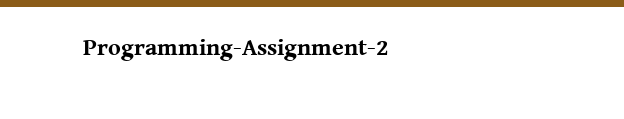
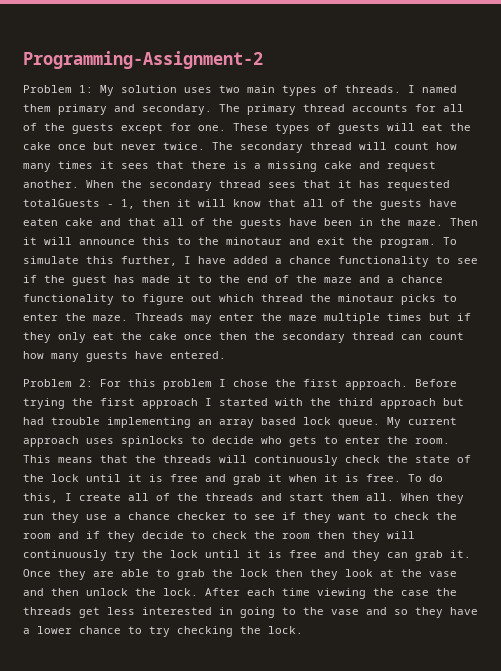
+ Problem 1: My solution uses two main types of threads. I named them primary and secondary. The primary thread accounts for all of the guests except for one. These types of guests will eat the cake once but never twice. The secondary thread will count how many times it sees that there is a missing cake and request another. When the secondary thread sees that it has requested totalGuests - 1, then it will know that all of the guests have eaten cake and that all of the guests have been in the maze. Then it will announce this to the minotaur and exit the program. To simulate this further, I have added a chance functionality to see if the guest has made it to the end of the maze and a chance functionality to figure out which thread the minotaur picks to enter the maze. Threads may enter the maze multiple times but if they only eat the cake once then the secondary thread can count how many guests have entered.
+ Problem 2: For this problem I chose the first approach. Before trying the first approach I started with the third approach but had trouble implementing an array based lock queue. My current approach uses spinlocks to decide who gets to enter the room. This means that the threads will continuously check the state of the lock until it is free and grab it when it is free. To do this, I create all of the threads and start them all. When they run they use a chance checker to see if they want to check the room and if they decide to check the room then they will continuously try the lock until it is free and they can grab it. Once they are able to grab the lock then they look at the vase and then unlock the lock. After each time viewing the case the threads get less interested in going to the vase and so they have a lower chance to try checking the lock.

